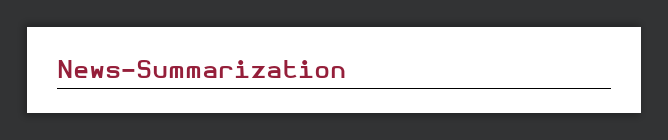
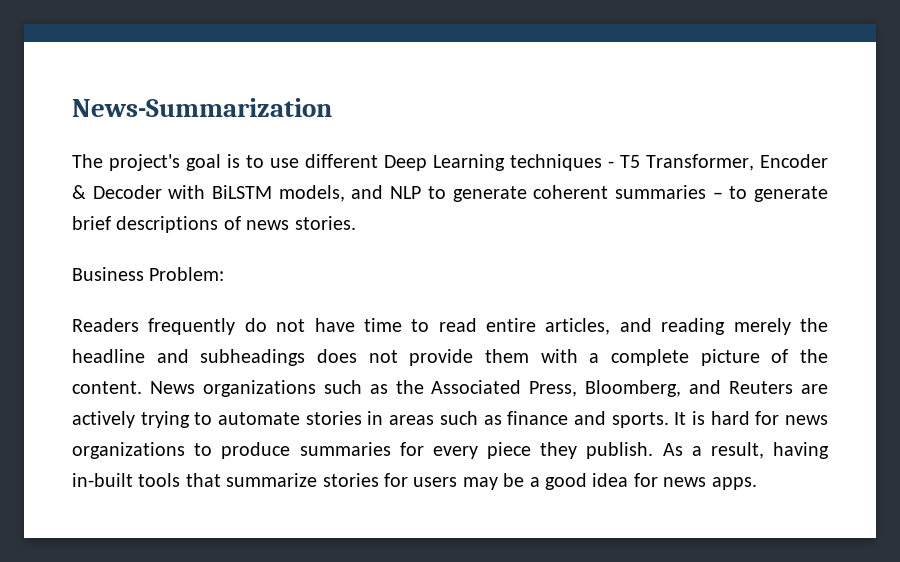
+ The project's goal is to use different Deep Learning techniques - T5 Transformer, Encoder & Decoder with BiLSTM models, and NLP to generate coherent summaries – to generate brief descriptions of news stories.
+ Business Problem:
+ Readers frequently do not have time to read entire articles, and reading merely the headline and subheadings does not provide them with a complete picture of the content. News organizations such as the Associated Press, Bloomberg, and Reuters are actively trying to automate stories in areas such as finance and sports. It is hard for news organizations to produce summaries for every piece they publish. As a result, having in-built tools that summarize stories for users may be a good idea for news apps.

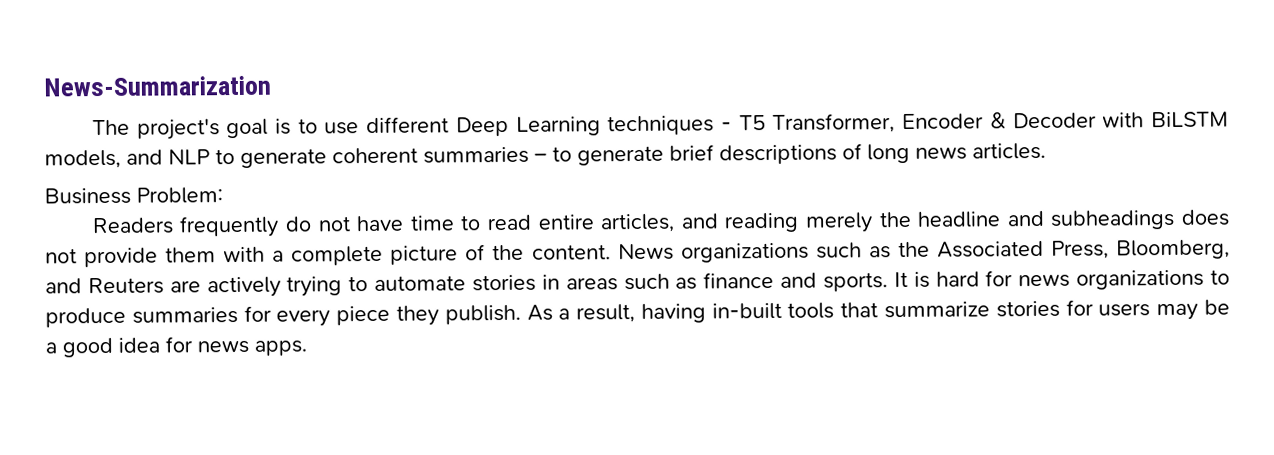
- The project's goal is to use different Deep Learning techniques - T5 Transformer, Encoder & Decoder with BiLSTM models, and NLP to generate coherent summaries – to generate brief descriptions of news stories.
+ The project's goal is to use different Deep Learning techniques - T5 Transformer, Encoder & Decoder with BiLSTM models, and NLP to generate coherent summaries – to generate brief descriptions of long news articles.

